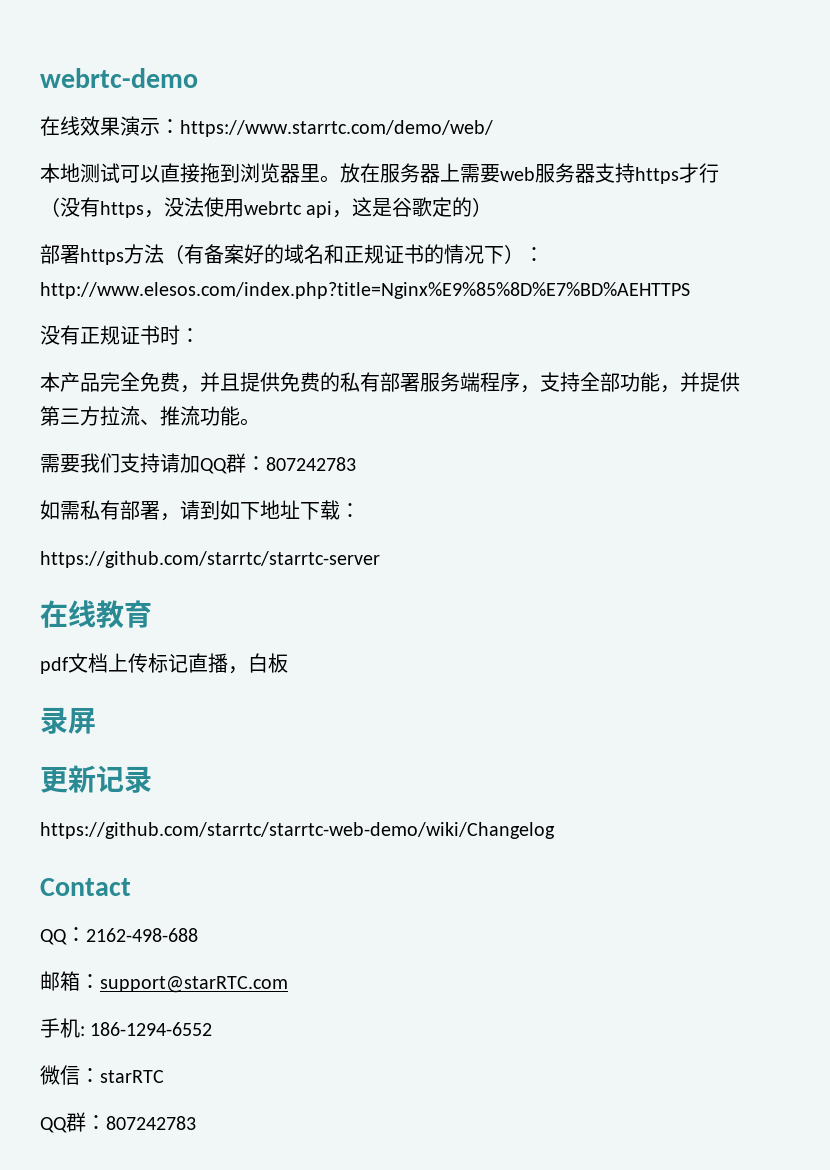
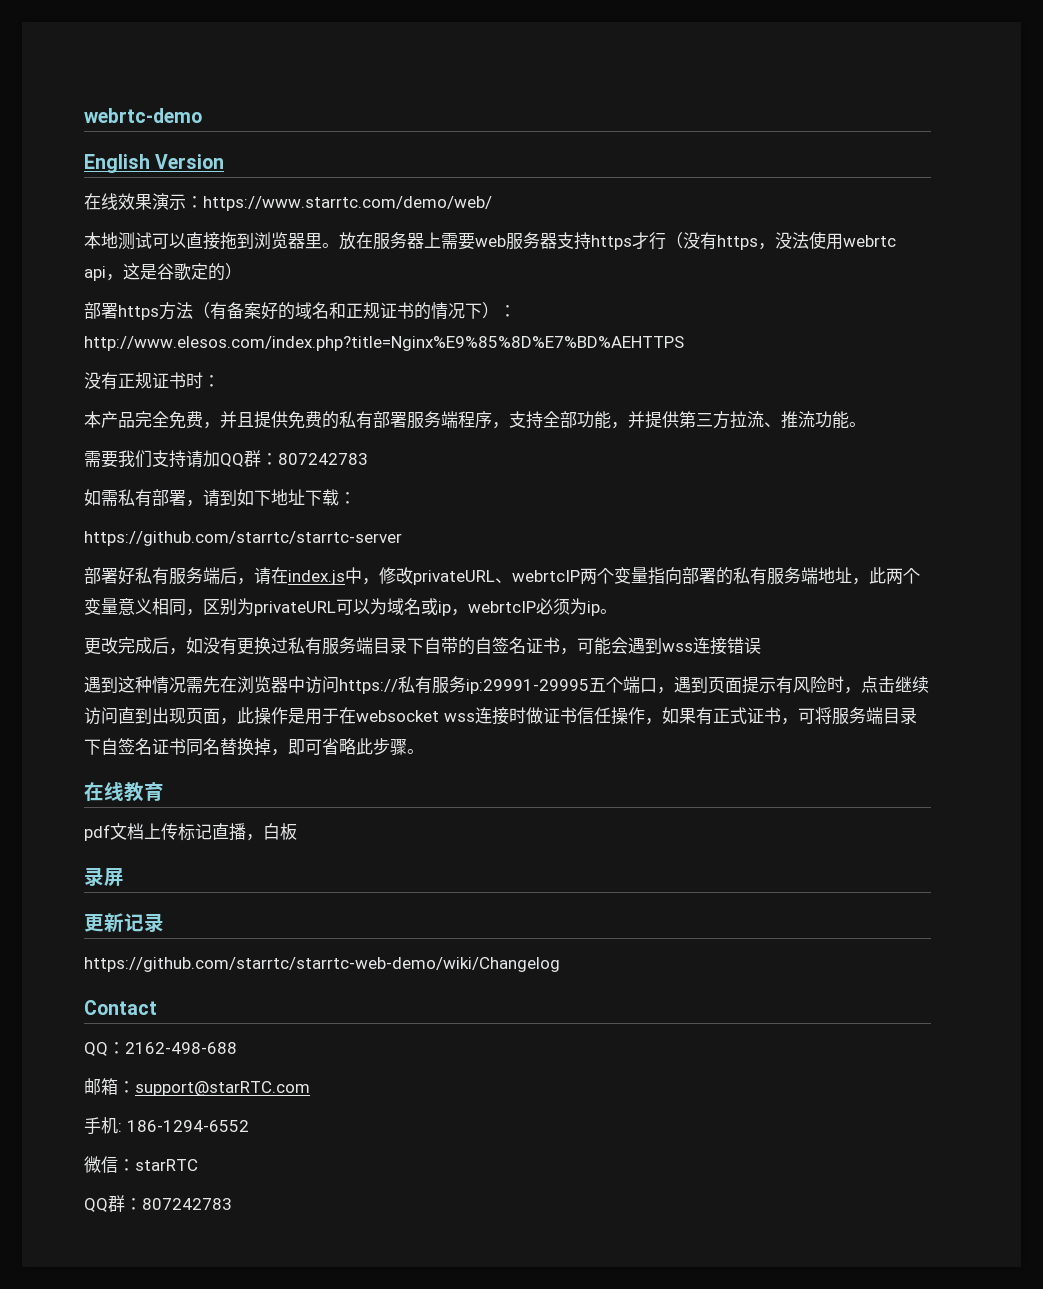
+ English Version
+ 部署好私有服务端后，请在index.js中，修改privateURL、webrtcIP两个变量指向部署的私有服务端地址，此两个变量意义相同，区别为privateURL可以为域名或ip，webrtcIP必须为ip。
+ 更改完成后，如没有更换过私有服务端目录下自带的自签名证书，可能会遇到wss连接错误
+ 遇到这种情况需先在浏览器中访问https://私有服务ip:29991-29995五个端口，遇到页面提示有风险时，点击继续访问直到出现页面，此操作是用于在websocket wss连接时做证书信任操作，如果有正式证书，可将服务端目录下自签名证书同名替换掉，即可省略此步骤。

